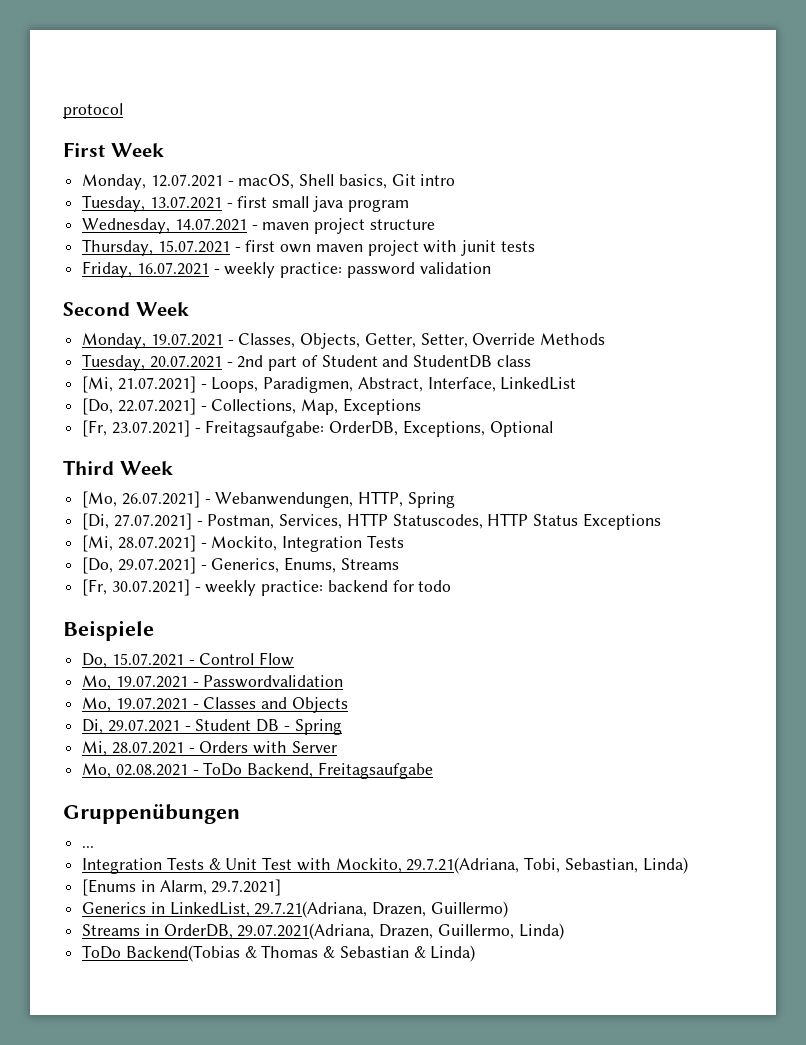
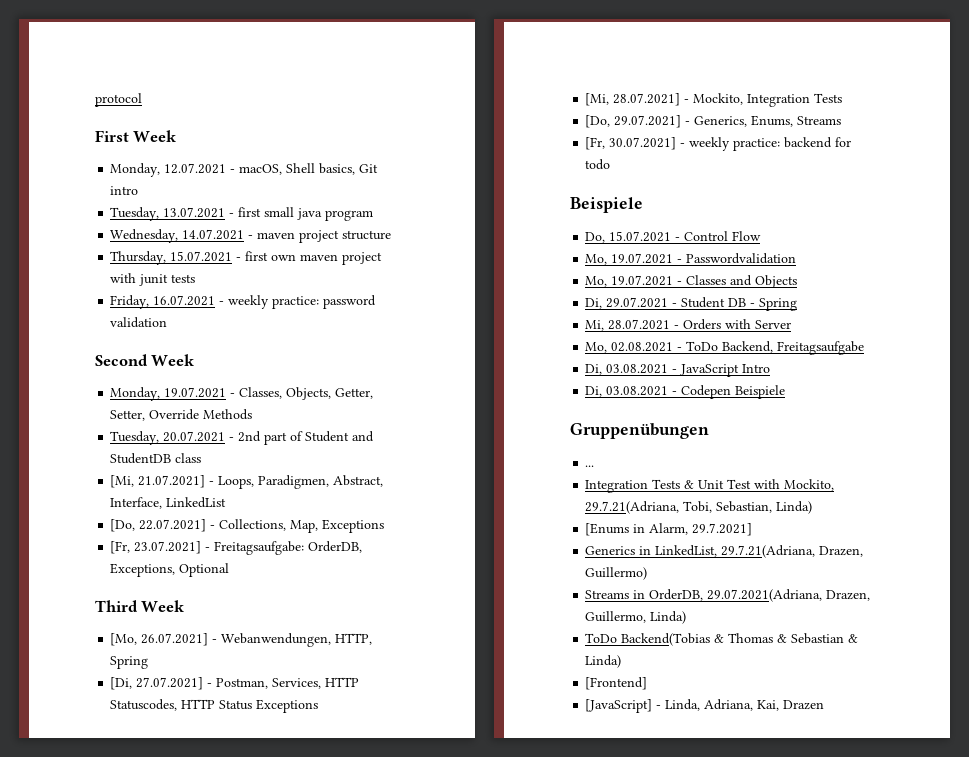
+ Di, 03.08.2021 - JavaScript Intro
+ Di, 03.08.2021 - Codepen Beispiele
+ [Frontend]
+ [JavaScript] - Linda, Adriana, Kai, Drazen

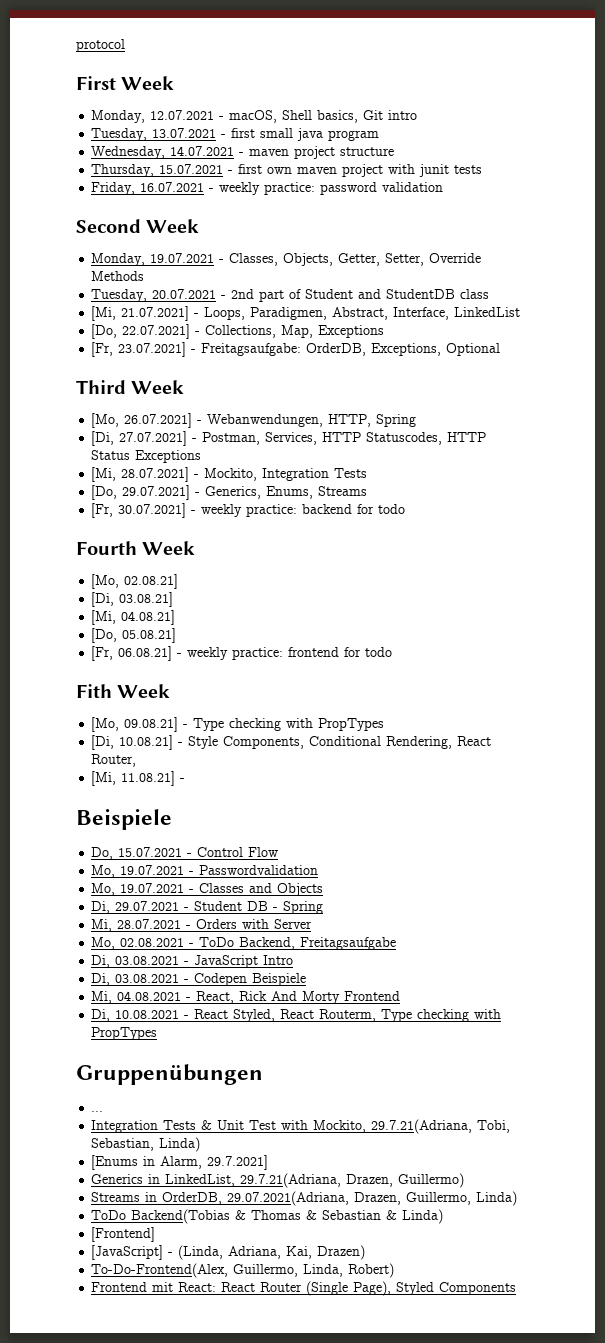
+ Fourth Week
+ [Mo, 02.08.21]
+ [Di, 03.08.21]
+ [Mi, 04.08.21]
+ [Do, 05.08.21]
+ [Fr, 06.08.21] - weekly practice: frontend for todo
+ Fith Week
+ [Mo, 09.08.21] - Type checking with PropTypes
+ [Di, 10.08.21] - Style Components, Conditional Rendering, React Router,
+ [Mi, 11.08.21] -
+ Mi, 04.08.2021 - React, Rick And Morty Frontend
+ Di, 10.08.2021 - React Styled, React Routerm, Type checking with PropTypes
- [JavaScript] - Linda, Adriana, Kai, Drazen
+ [JavaScript] - (Linda, Adriana, Kai, Drazen)
+ To-Do-Frontend(Alex, Guillermo, Linda, Robert)
+ Frontend mit React: React Router (Single Page), Styled Components

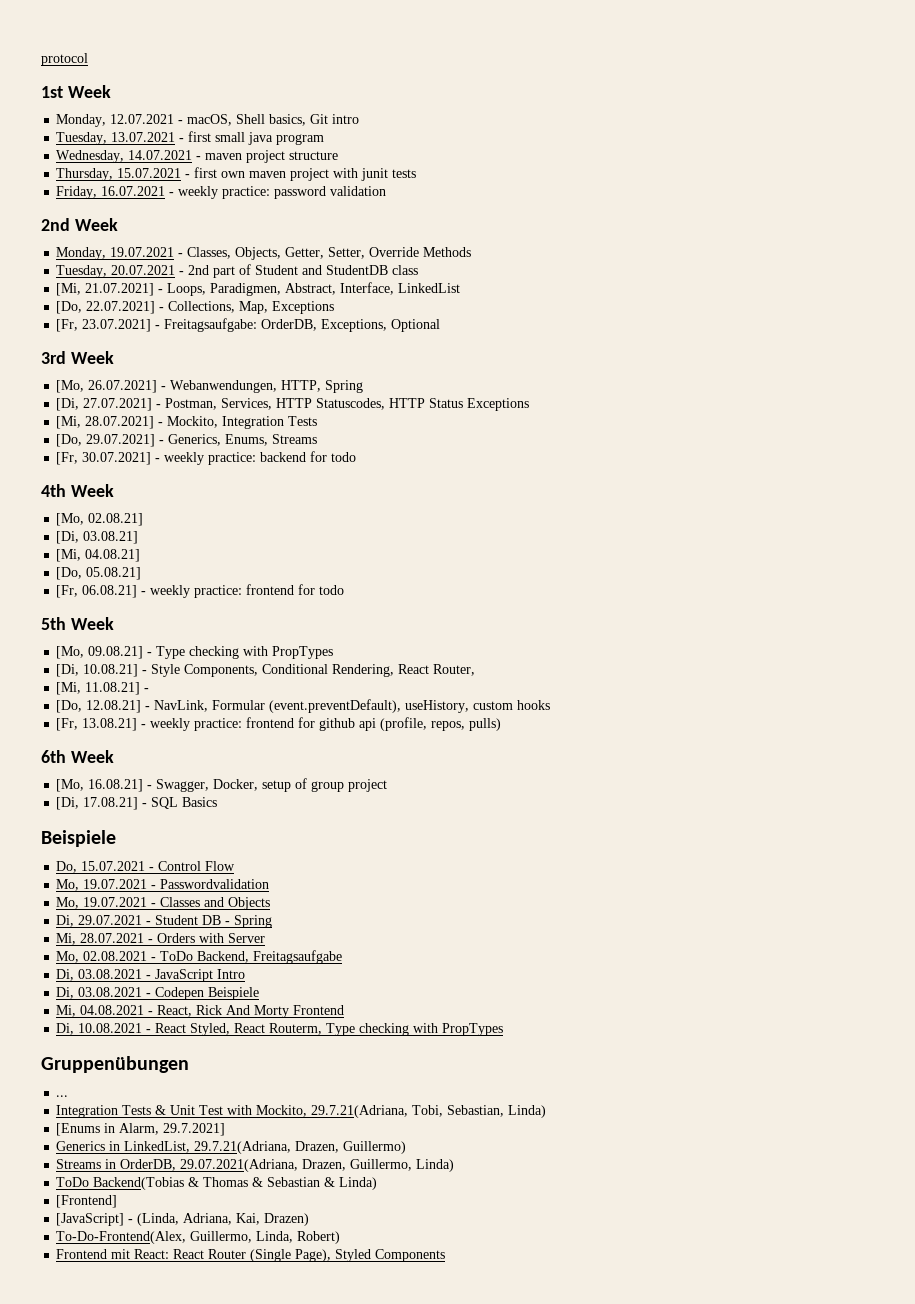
- First Week
+ 1st Week
- Second Week
+ 2nd Week
- Third Week
+ 3rd Week
- Fourth Week
+ 4th Week
- Fith Week
+ 5th Week
+ [Do, 12.08.21] - NavLink, Formular (event.preventDefault), useHistory, custom hooks
+ [Fr, 13.08.21] - weekly practice: frontend for github api (profile, repos, pulls)
+ 6th Week
+ [Mo, 16.08.21] - Swagger, Docker, setup of group project
+ [Di, 17.08.21] - SQL Basics

